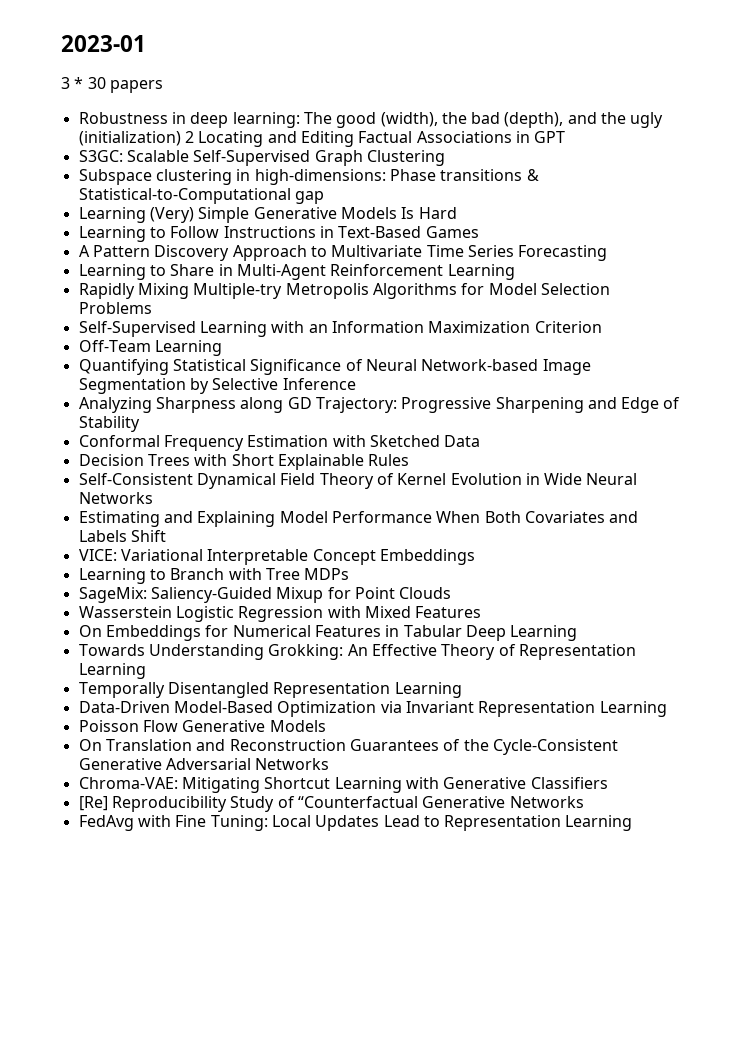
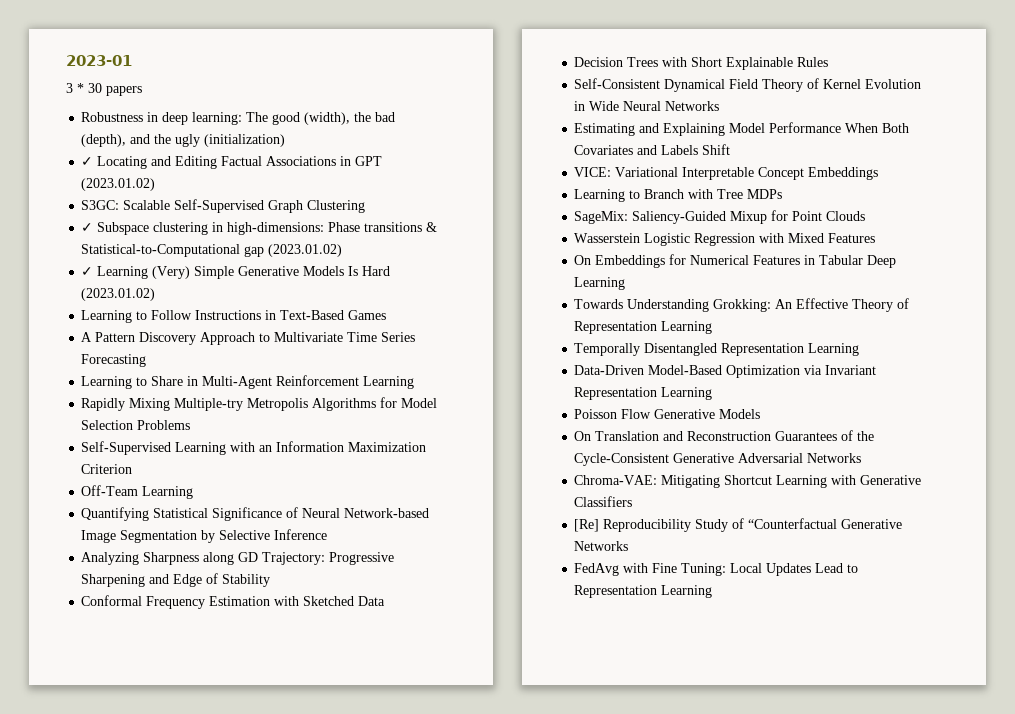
- Robustness in deep learning: The good (width), the bad (depth), and the ugly (initialization) 2 Locating and Editing Factual Associations in GPT
+ Robustness in deep learning: The good (width), the bad (depth), and the ugly (initialization)
+ ✓ Locating and Editing Factual Associations in GPT (2023.01.02)
- Subspace clustering in high-dimensions: Phase transitions & Statistical-to-Computational gap
- Learning (Very) Simple Generative Models Is Hard
+ ✓ Subspace clustering in high-dimensions: Phase transitions & Statistical-to-Computational gap (2023.01.02)
+ ✓ Learning (Very) Simple Generative Models Is Hard (2023.01.02)

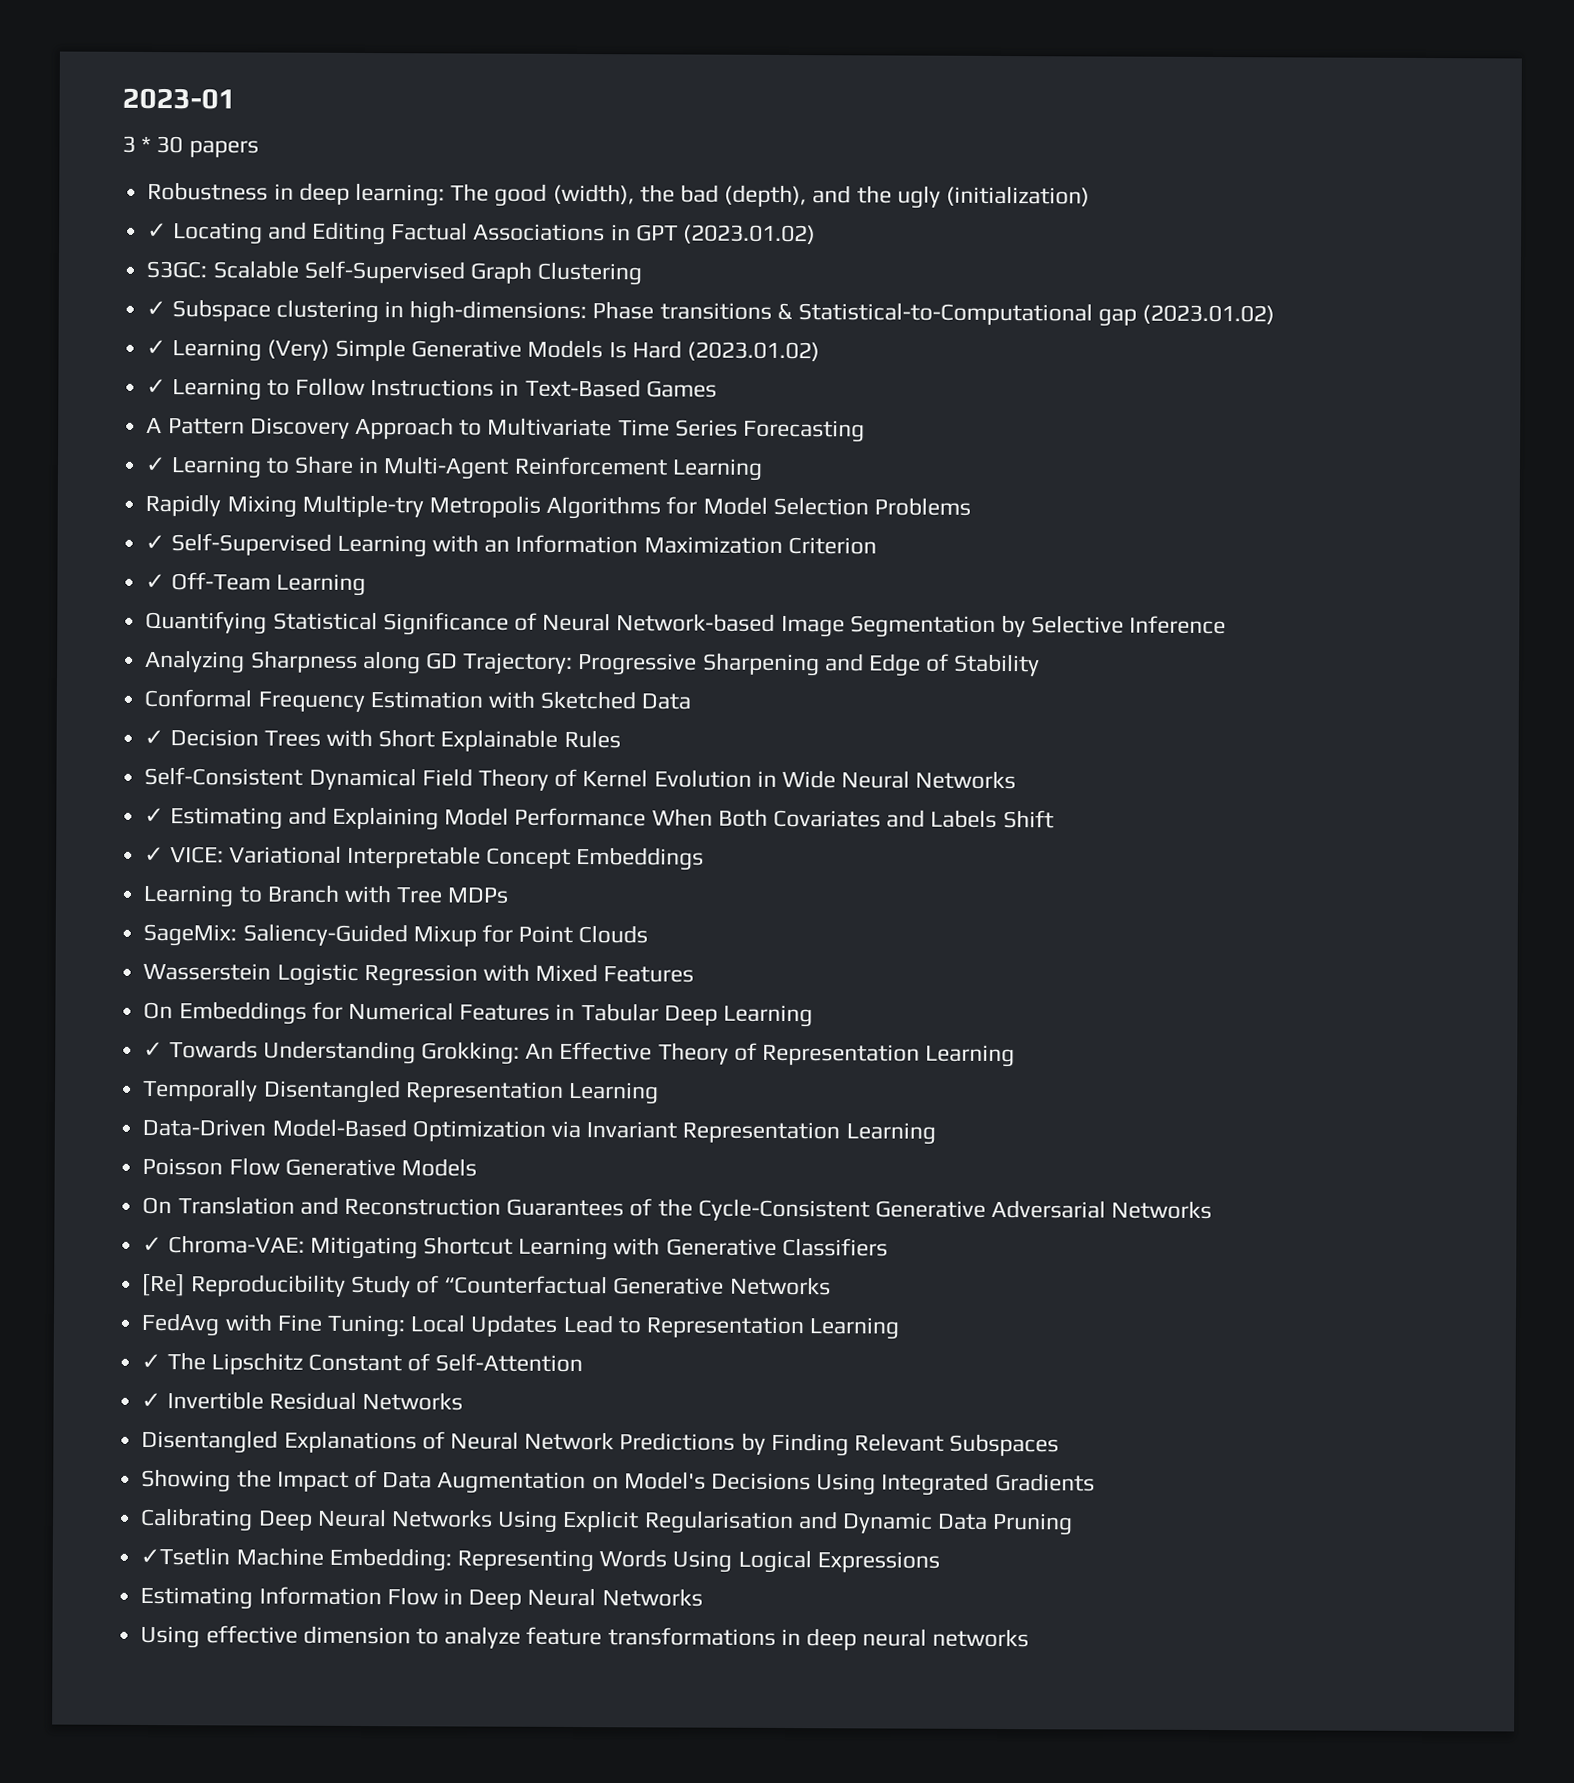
- Learning to Follow Instructions in Text-Based Games
+ ✓ Learning to Follow Instructions in Text-Based Games
- Learning to Share in Multi-Agent Reinforcement Learning
+ ✓ Learning to Share in Multi-Agent Reinforcement Learning
- Self-Supervised Learning with an Information Maximization Criterion
+ ✓ Self-Supervised Learning with an Information Maximization Criterion
- Off-Team Learning
+ ✓ Off-Team Learning
- Decision Trees with Short Explainable Rules
+ ✓ Decision Trees with Short Explainable Rules
- Estimating and Explaining Model Performance When Both Covariates and Labels Shift
+ ✓ Estimating and Explaining Model Performance When Both Covariates and Labels Shift
- VICE: Variational Interpretable Concept Embeddings
+ ✓ VICE: Variational Interpretable Concept Embeddings
- Towards Understanding Grokking: An Effective Theory of Representation Learning
+ ✓ Towards Understanding Grokking: An Effective Theory of Representation Learning
- Chroma-VAE: Mitigating Shortcut Learning with Generative Classifiers
+ ✓ Chroma-VAE: Mitigating Shortcut Learning with Generative Classifiers
+ ✓ The Lipschitz Constant of Self-Attention
+ ✓ Invertible Residual Networks
+ Disentangled Explanations of Neural Network Predictions by Finding Relevant Subspaces
+ Showing the Impact of Data Augmentation on Model's Decisions Using Integrated Gradients
+ Calibrating Deep Neural Networks Using Explicit Regularisation and Dynamic Data Pruning
+ ✓Tsetlin Machine Embedding: Representing Words Using Logical Expressions
+ Estimating Information Flow in Deep Neural Networks
+ Using effective dimension to analyze feature transformations in deep neural networks

